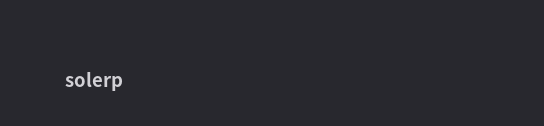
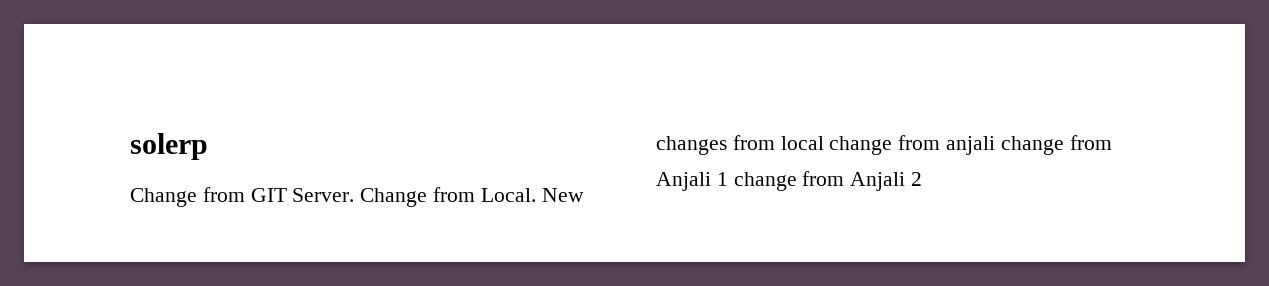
+ Change from GIT Server. Change from Local. New changes from local change from anjali change from Anjali 1 change from Anjali 2

